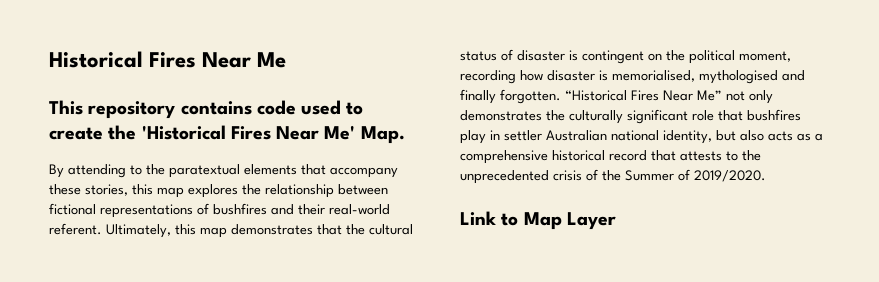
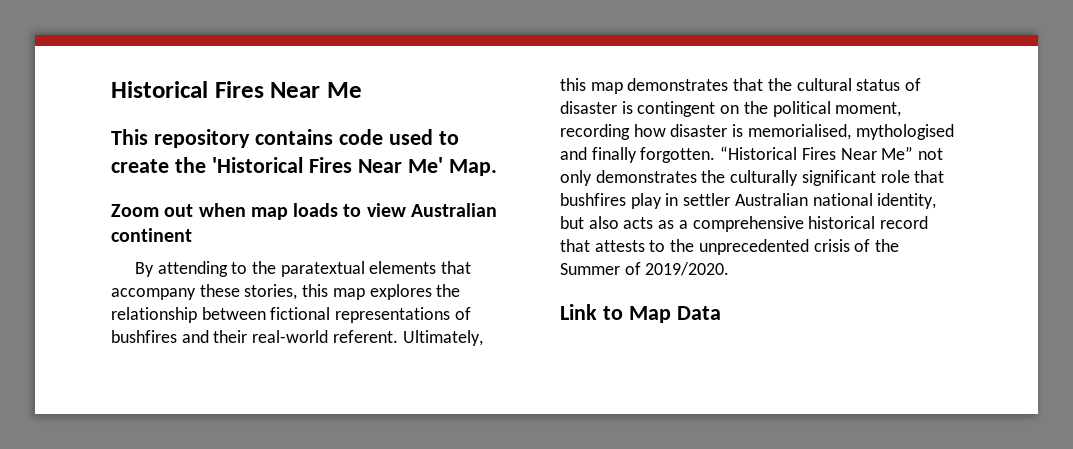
+ Zoom out when map loads to view Australian continent
- Link to Map Layer
+ Link to Map Data

